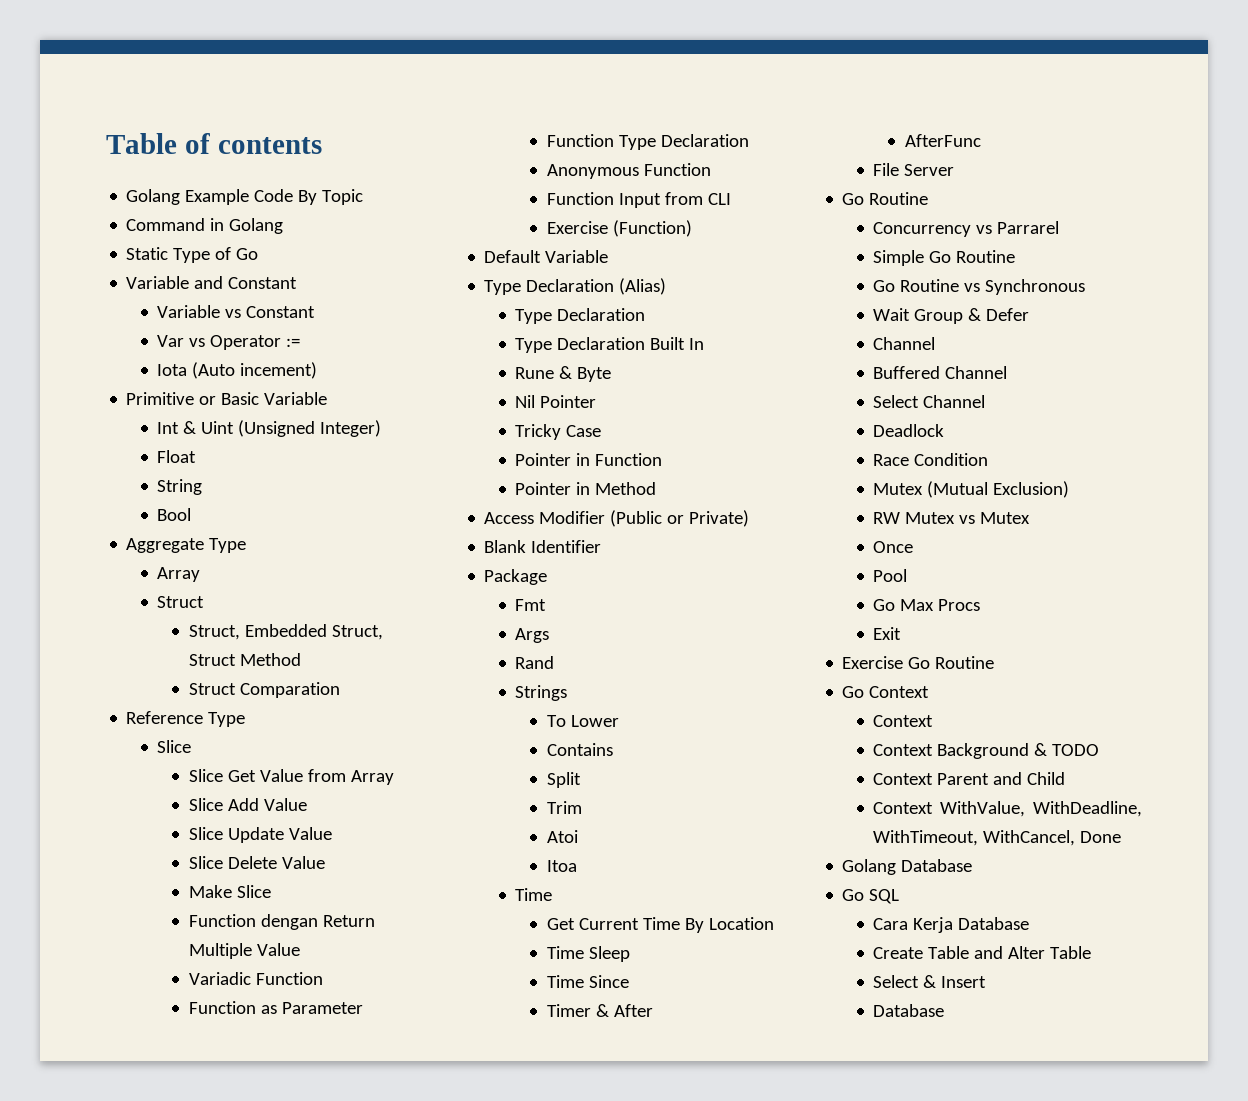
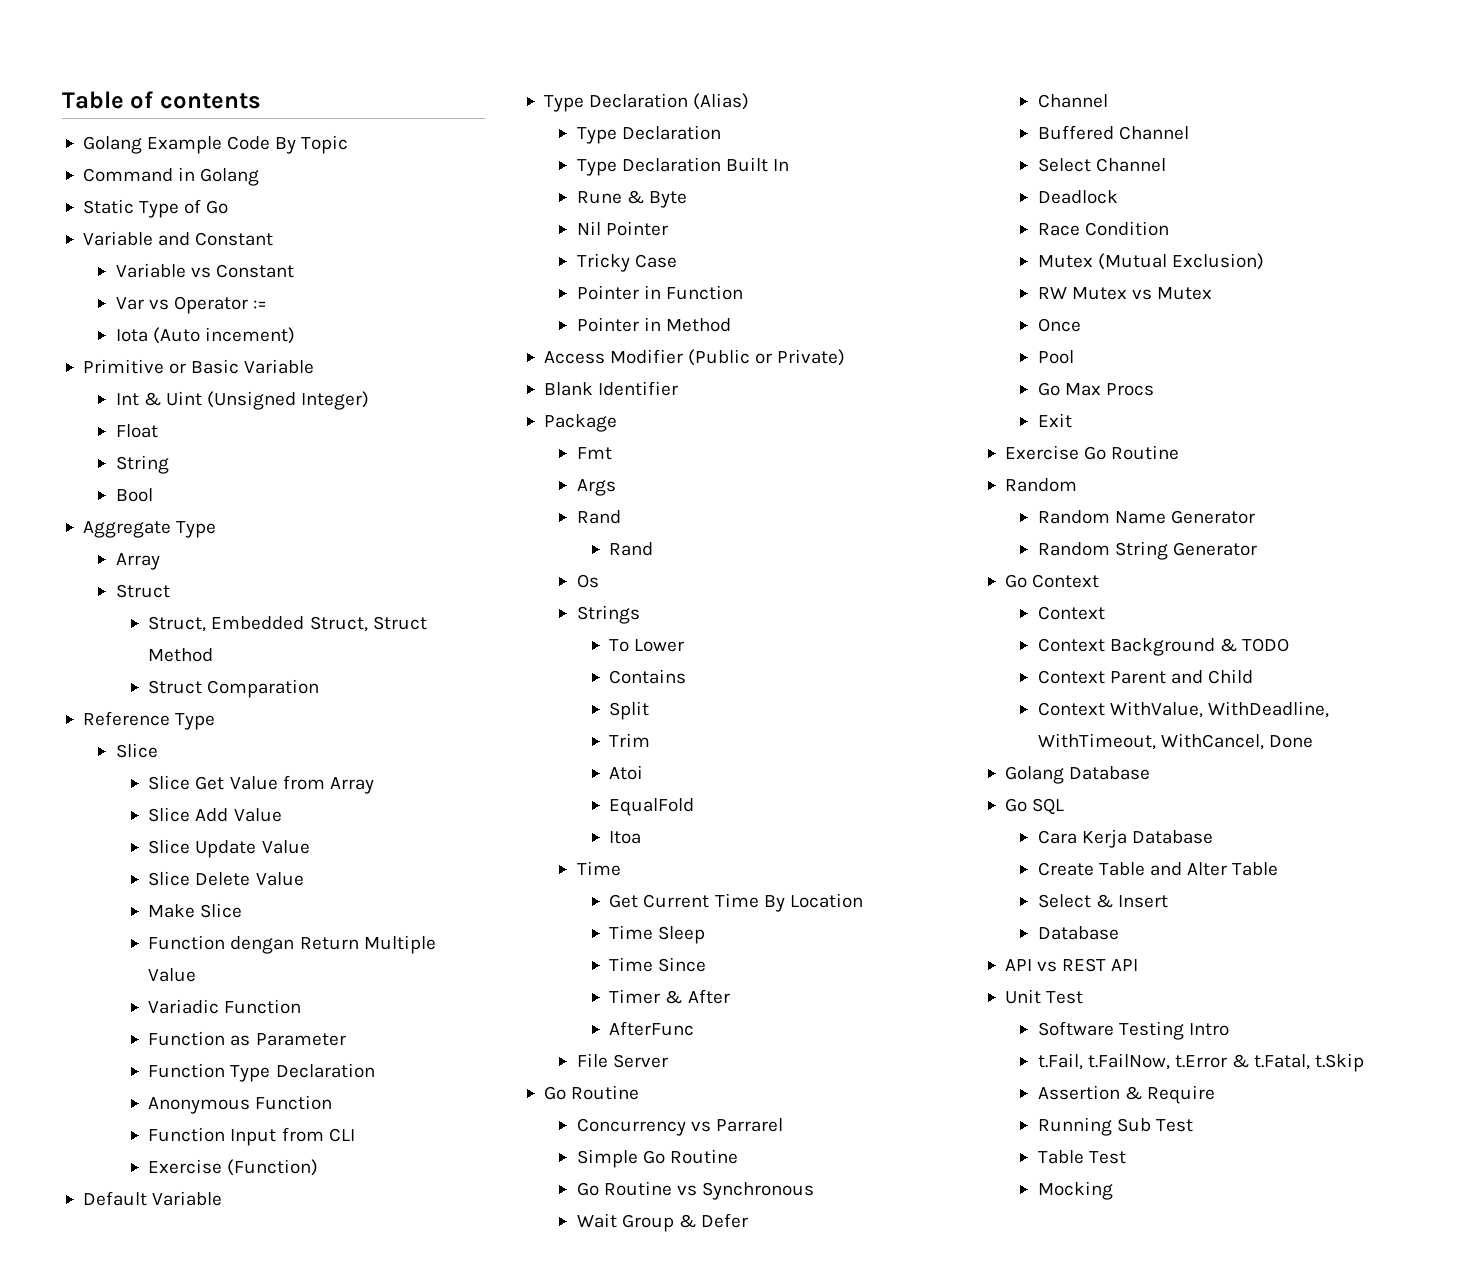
  Args
  Rand
+ Rand
+ Os
+ EqualFold
  Exercise Go Routine
+ Random
+ Random Name Generator
+ Random String Generator
+ API vs REST API
+ Unit Test
+ Software Testing Intro
+ t.Fail, t.FailNow, t.Error & t.Fatal, t.Skip
+ Assertion & Require
+ Running Sub Test
+ Table Test
+ Mocking

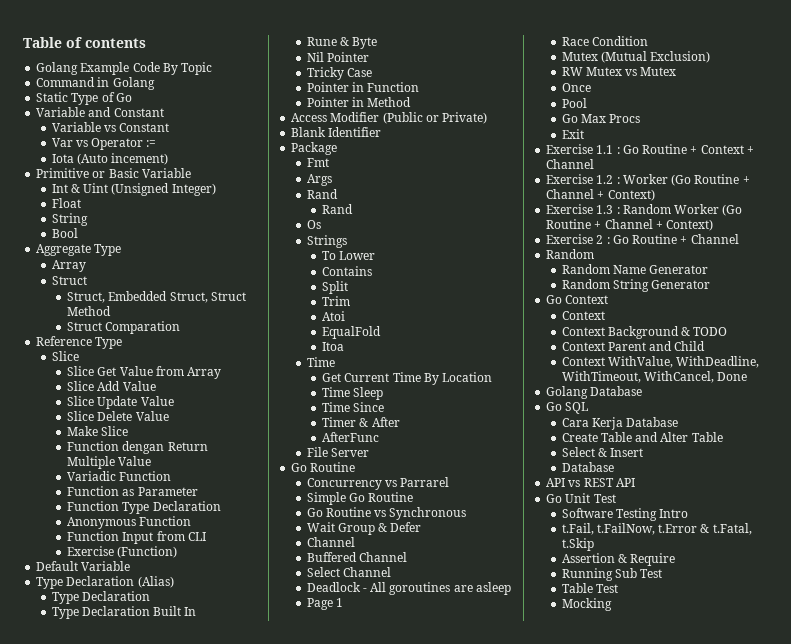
- Deadlock
+ Deadlock - All goroutines are asleep
+ Page 1
- Exercise Go Routine
+ Exercise 1.1 : Go Routine + Context + Channel
+ Exercise 1.2 : Worker (Go Routine + Channel + Context)
+ Exercise 1.3 : Random Worker (Go Routine + Channel + Context)
+ Exercise 2 : Go Routine + Channel
- Unit Test
+ Go Unit Test

